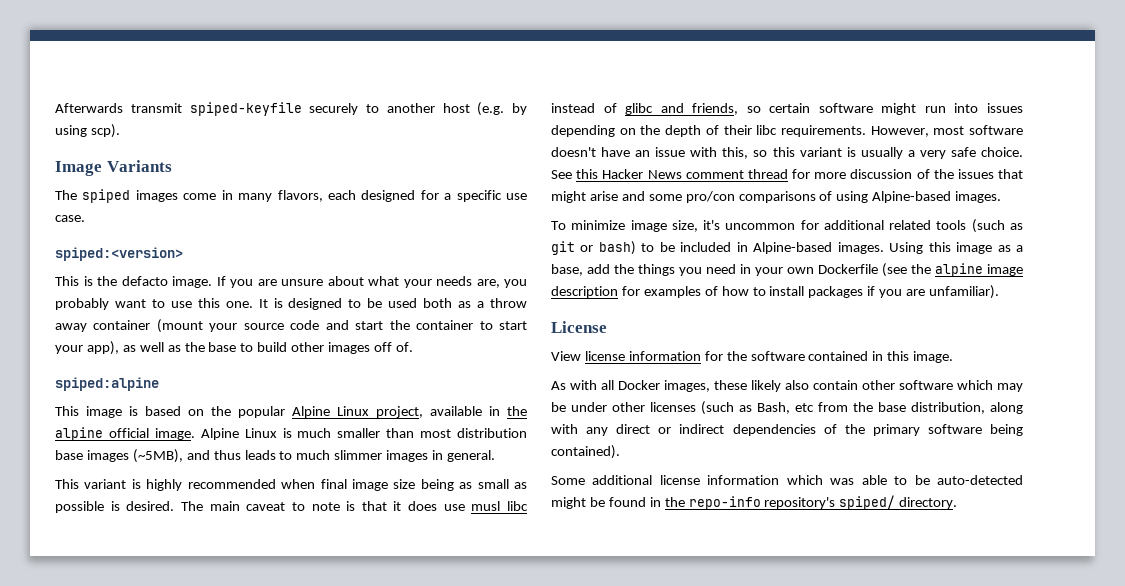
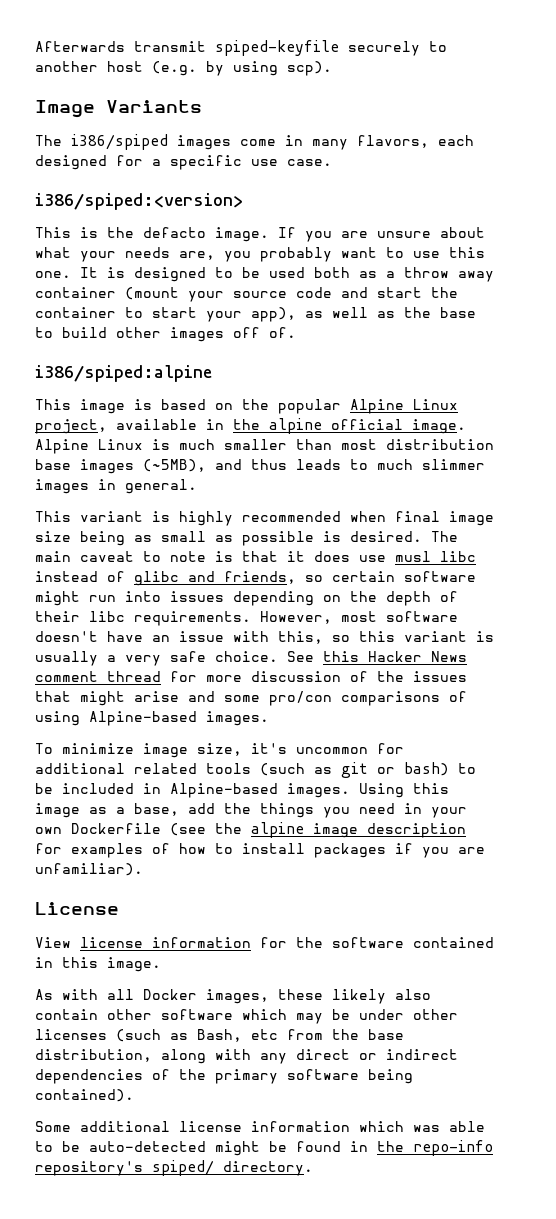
- The spiped images come in many flavors, each designed for a specific use case.
+ The i386/spiped images come in many flavors, each designed for a specific use case.
- spiped:<version>
+ i386/spiped:<version>
- spiped:alpine
+ i386/spiped:alpine

